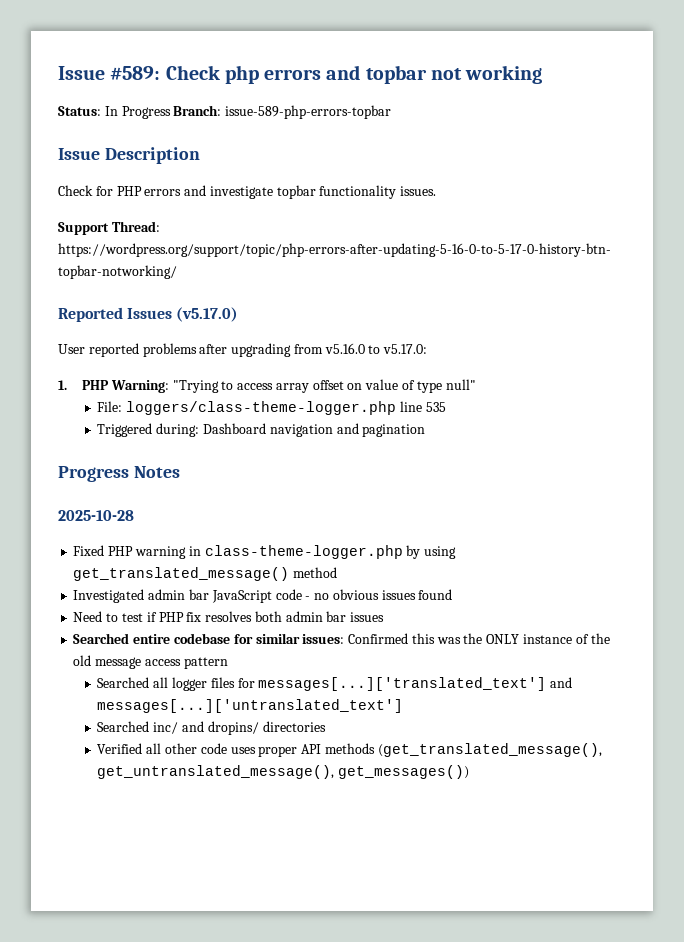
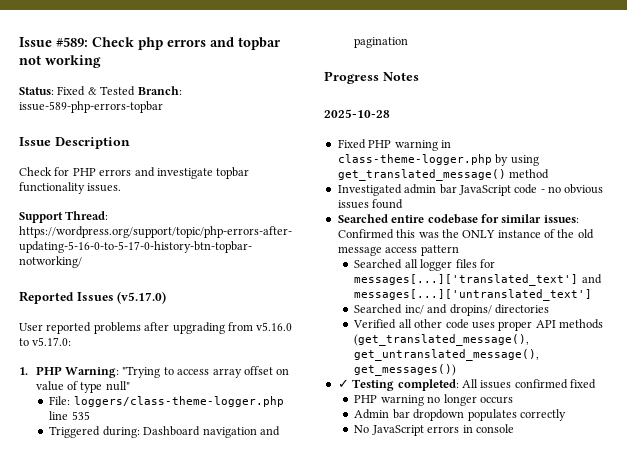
- Status: In Progress Branch: issue-589-php-errors-topbar
+ Status: Fixed & Tested Branch: issue-589-php-errors-topbar
- Need to test if PHP fix resolves both admin bar issues
+ ✓ Testing completed: All issues confirmed fixed
+ PHP warning no longer occurs
+ Admin bar dropdown populates correctly
+ No JavaScript errors in console

